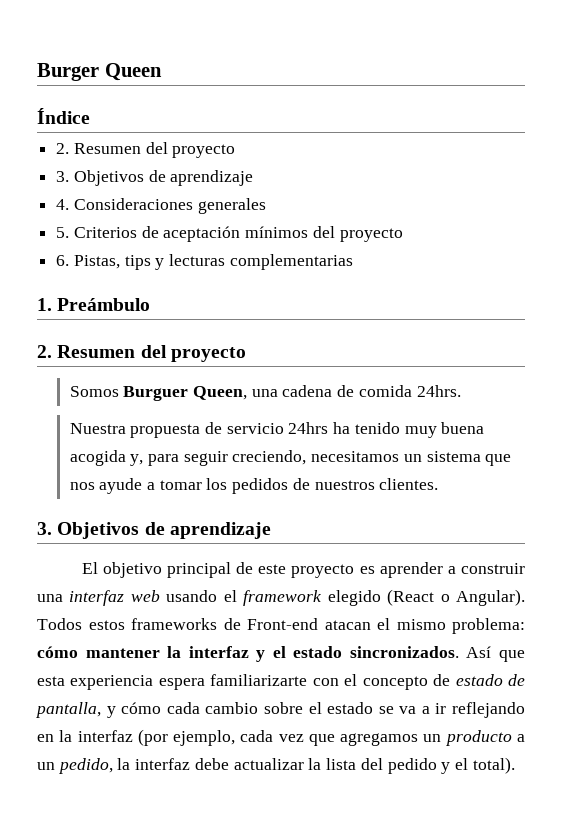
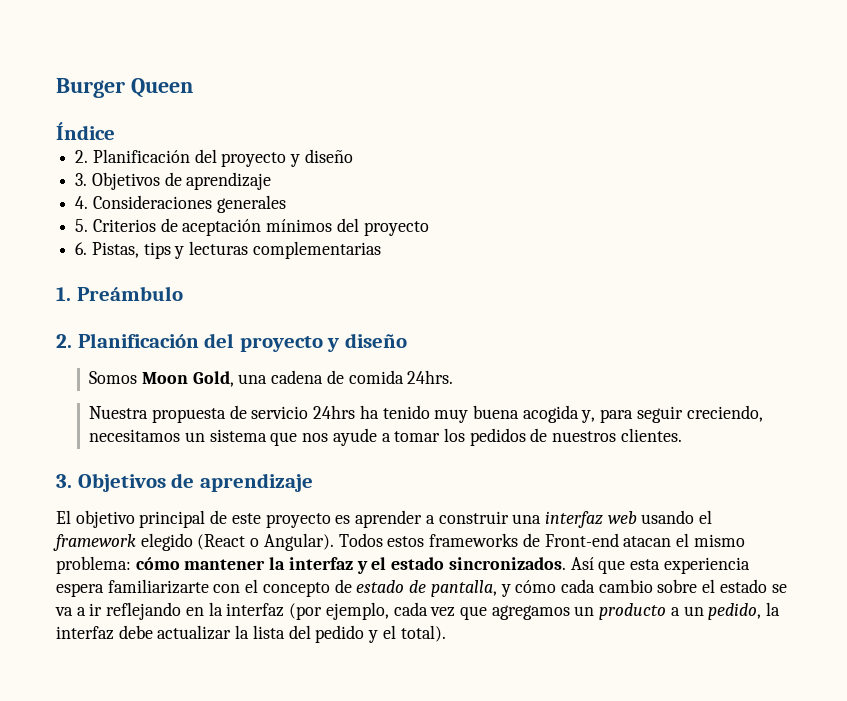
  Índice
- 2. Resumen del proyecto
+ 2. Planificación del proyecto y diseño
  1. Preámbulo
- 2. Resumen del proyecto
+ 2. Planificación del proyecto y diseño
- Somos Burguer Queen, una cadena de comida 24hrs.
+ Somos Moon Gold, una cadena de comida 24hrs.

